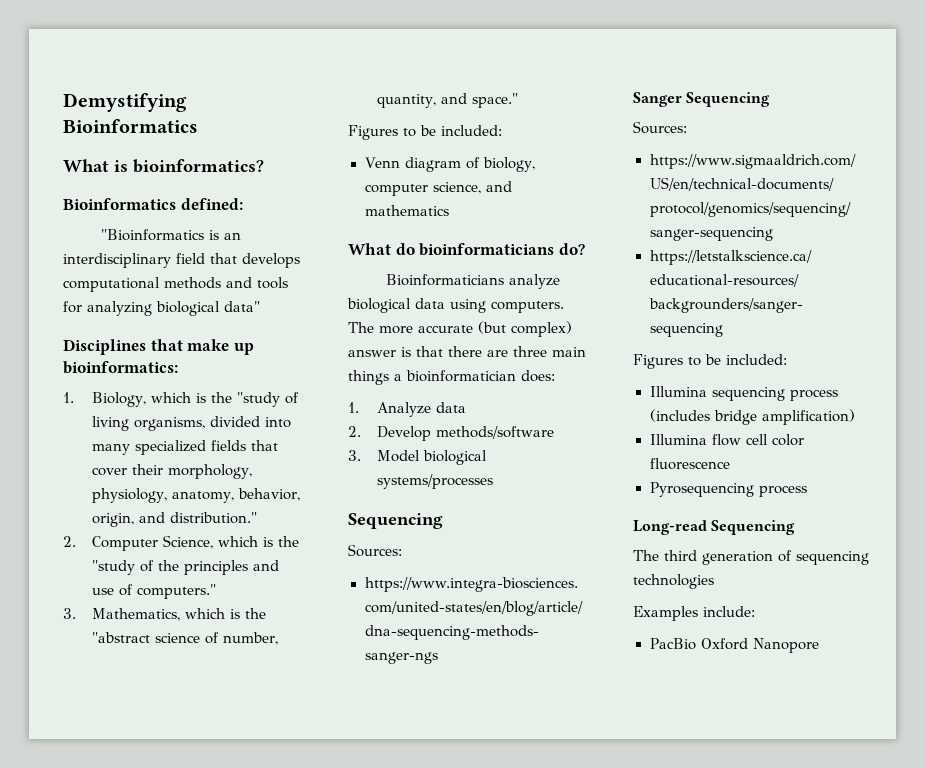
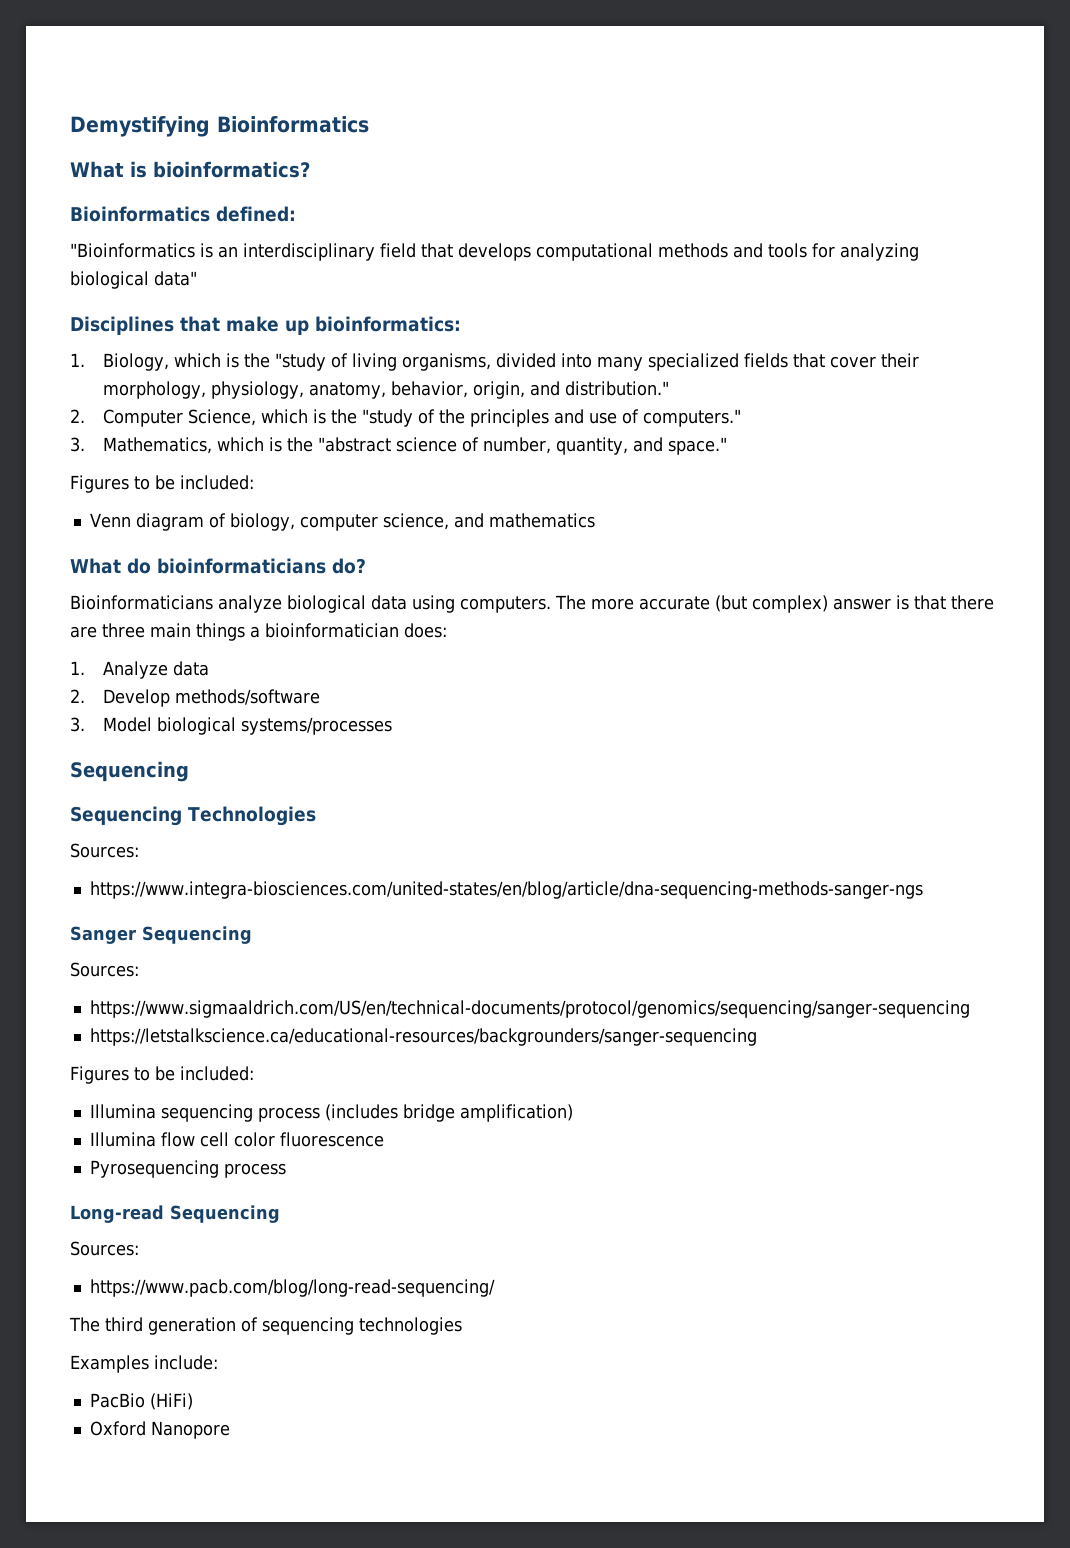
+ Sequencing Technologies
  Long-read Sequencing
+ Sources:
+ https://www.pacb.com/blog/long-read-sequencing/
- PacBio Oxford Nanopore
+ PacBio (HiFi)
+ Oxford Nanopore

